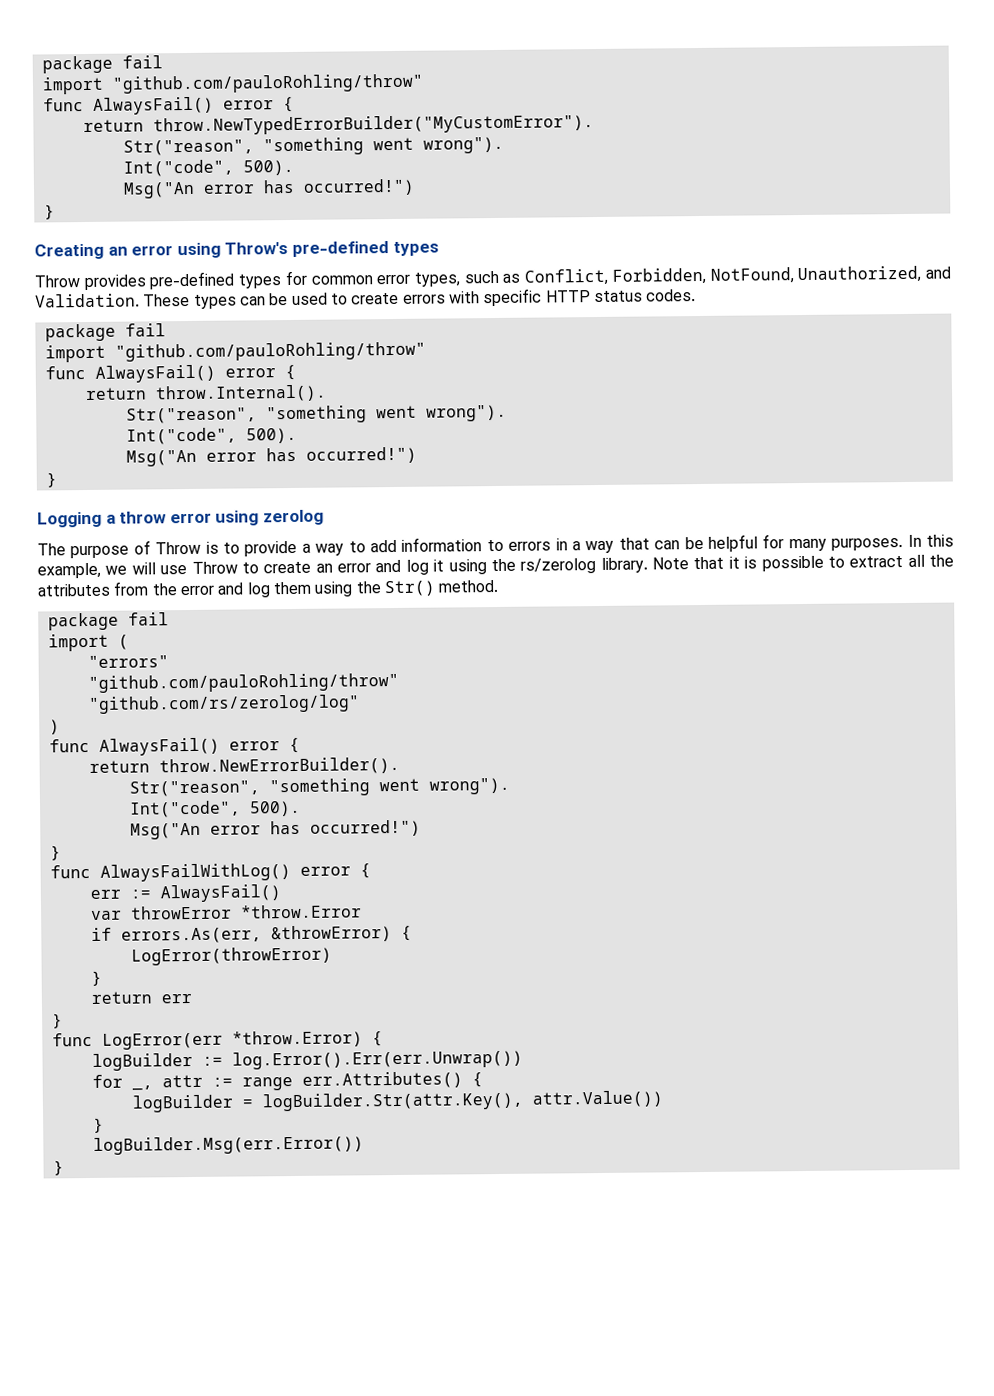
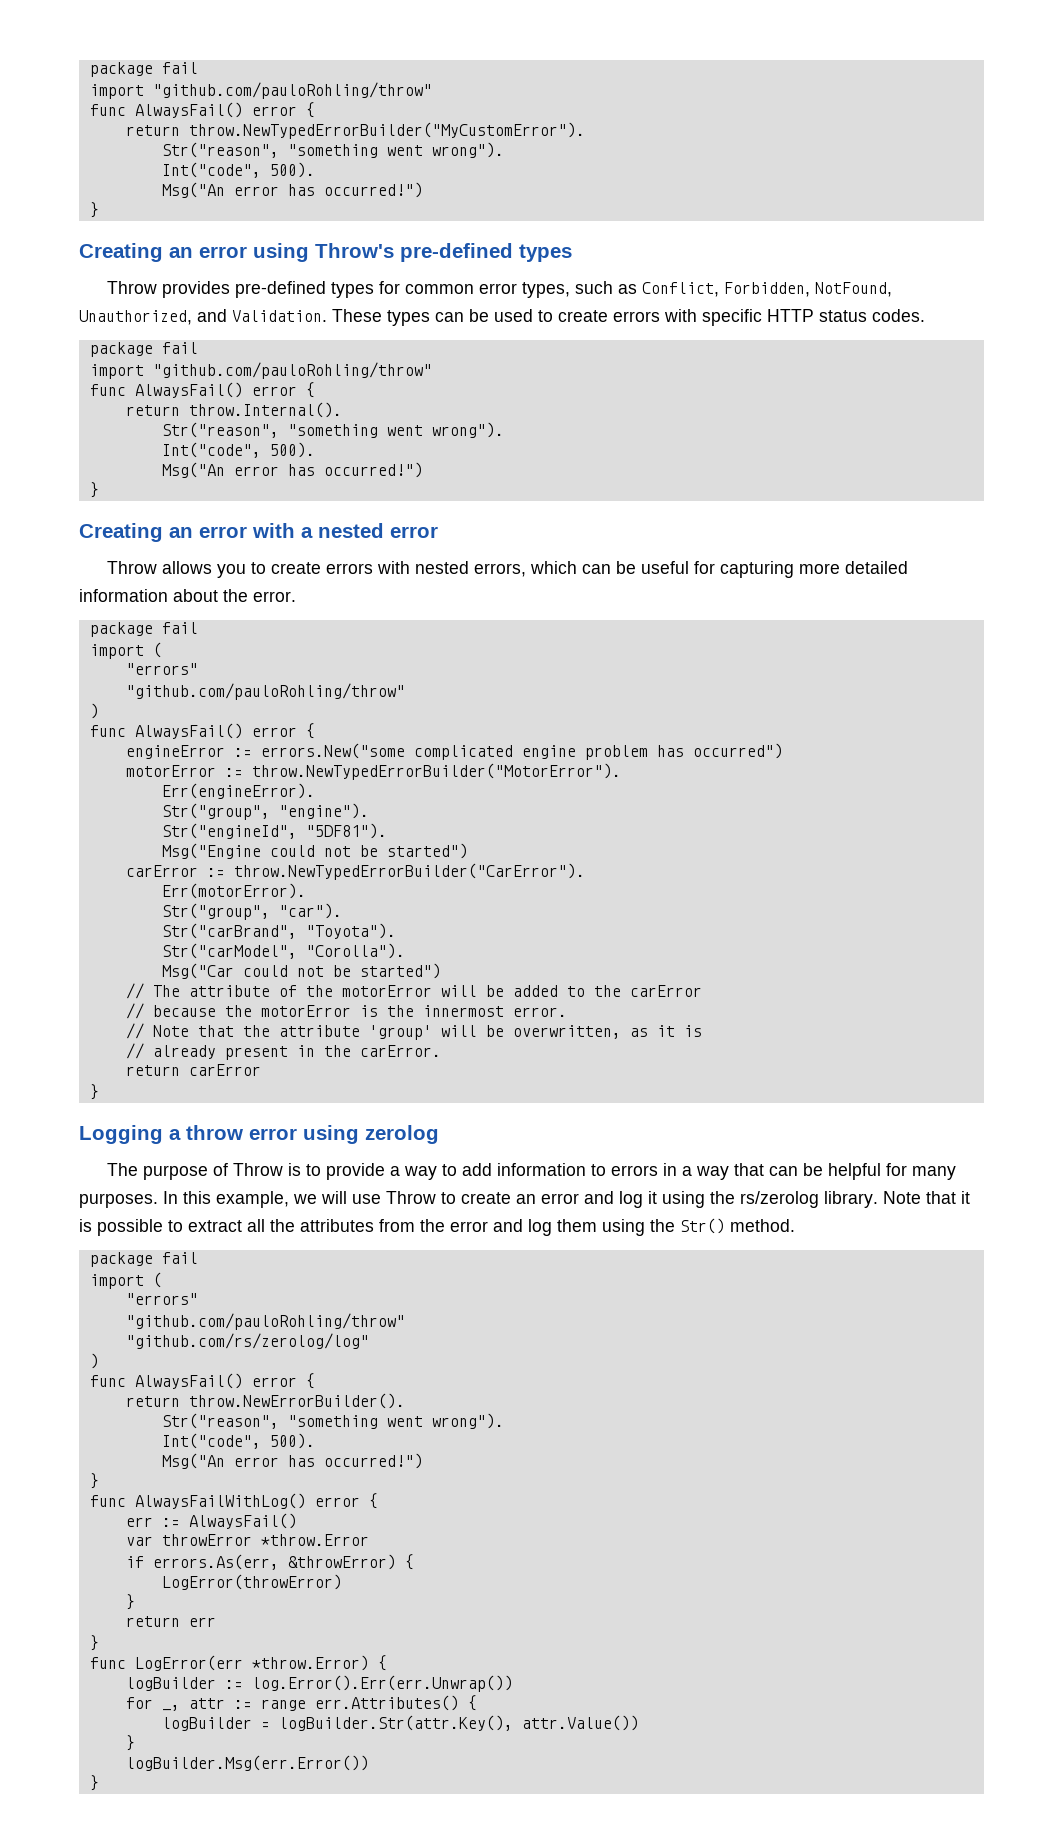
+ Creating an error with a nested error
+ Throw allows you to create errors with nested errors, which can be useful for capturing more detailed information about the error.
+ package fail
+ import (
+ "errors"
+ "github.com/pauloRohling/throw"
+ )
+ func AlwaysFail() error {
+ engineError := errors.New("some complicated engine problem has occurred")
+ motorError := throw.NewTypedErrorBuilder("MotorError").
+ Err(engineError).
+ Str("group", "engine").
+ Str("engineId", "5DF81").
+ Msg("Engine could not be started")
+ carError := throw.NewTypedErrorBuilder("CarError").
+ Err(motorError).
+ Str("group", "car").
+ Str("carBrand", "Toyota").
+ Str("carModel", "Corolla").
+ Msg("Car could not be started")
+ // The attribute of the motorError will be added to the carError
+ // because the motorError is the innermost error.
+ // Note that the attribute 'group' will be overwritten, as it is
+ // already present in the carError.
+ return carError
+ }

